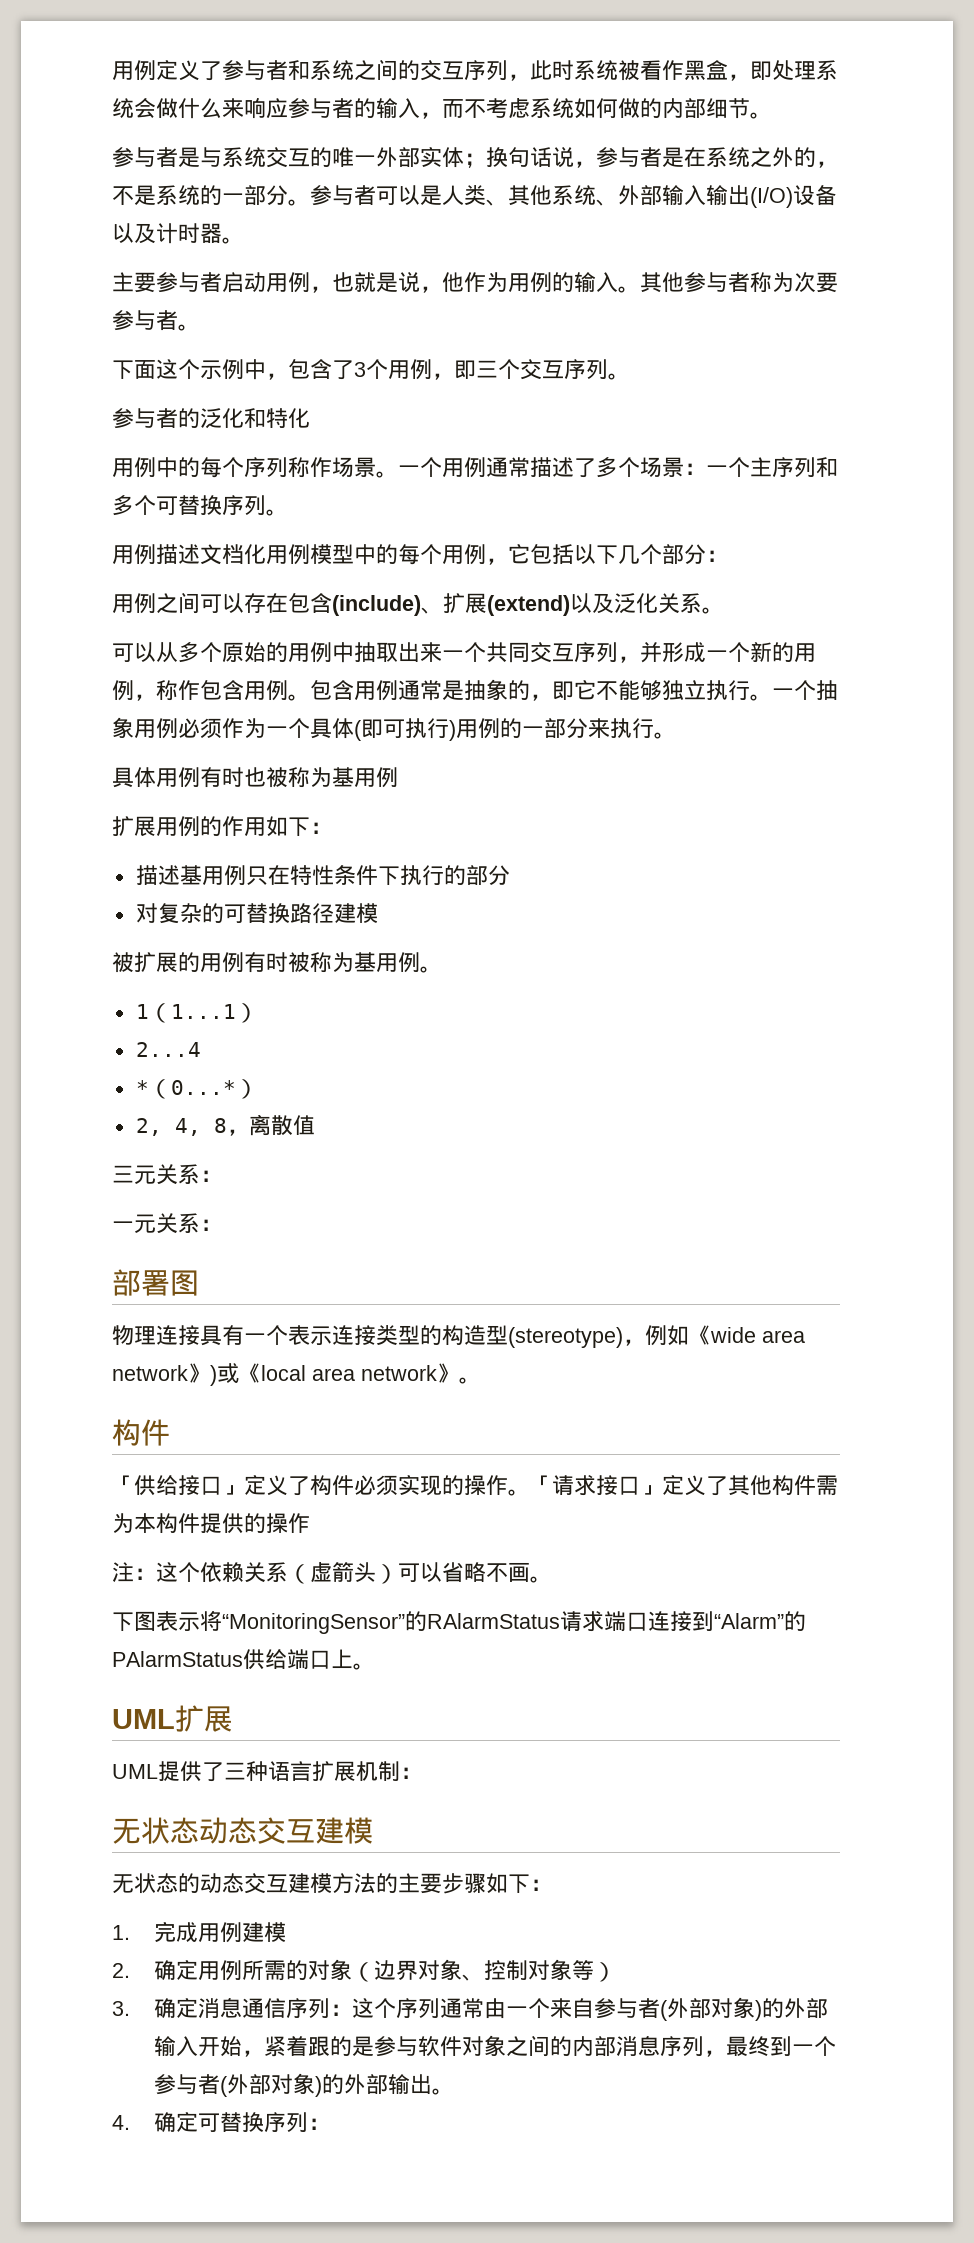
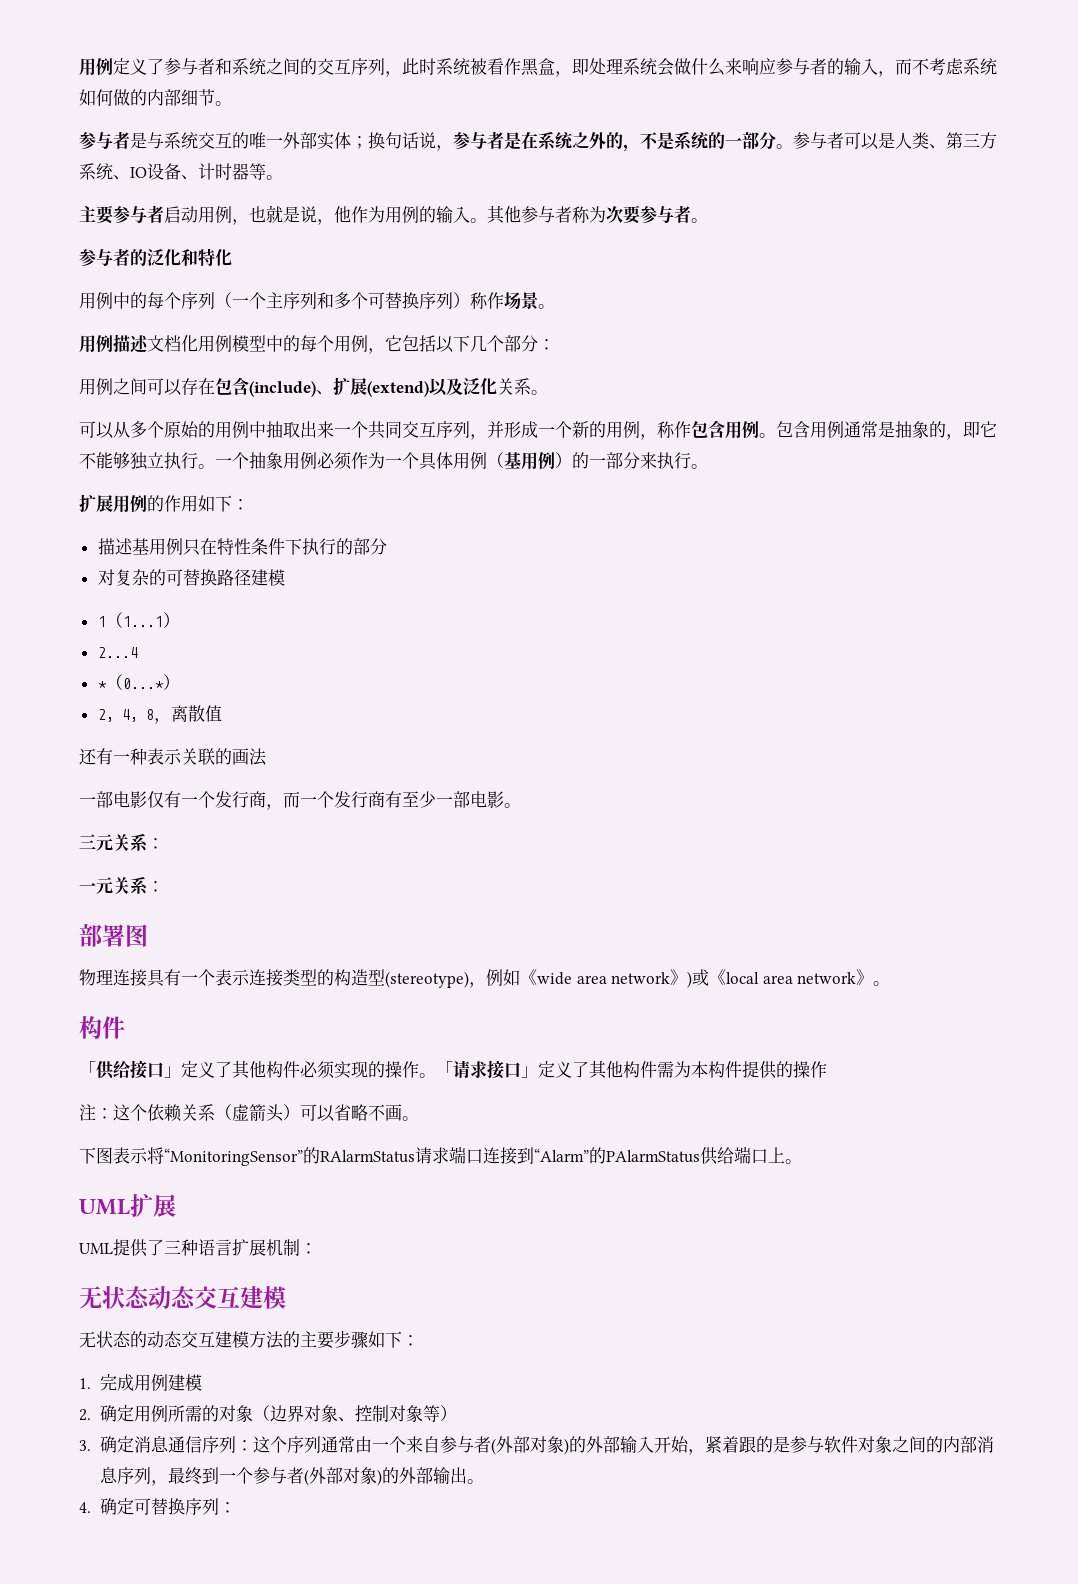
- 参与者可以是人类、其他系统、外部输入输出(I/O)设备以及计时器。
+ 参与者可以是人类、第三方系统、IO设备、计时器等。
- 下面这个示例中，包含了3个用例，即三个交互序列。
- 用例中的每个序列称作场景。一个用例通常描述了多个场景：一个主序列和多个可替换序列。
+ 用例中的每个序列（一个主序列和多个可替换序列）称作场景。
- 一个抽象用例必须作为一个具体(即可执行)用例的一部分来执行。
+ 一个抽象用例必须作为一个具体用例（基用例）的一部分来执行。
- 具体用例有时也被称为基用例
- 被扩展的用例有时被称为基用例。
+ 还有一种表示关联的画法
+ 一部电影仅有一个发行商，而一个发行商有至少一部电影。
- 「供给接口」定义了构件必须实现的操作。
+ 「供给接口」定义了其他构件必须实现的操作。

